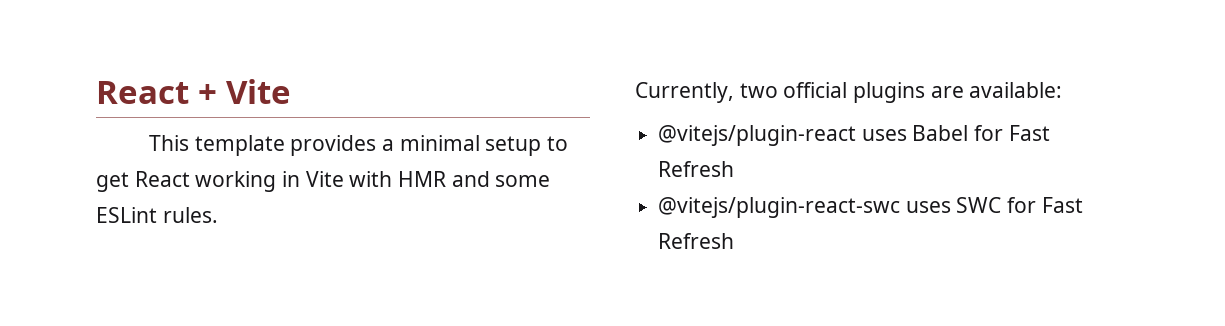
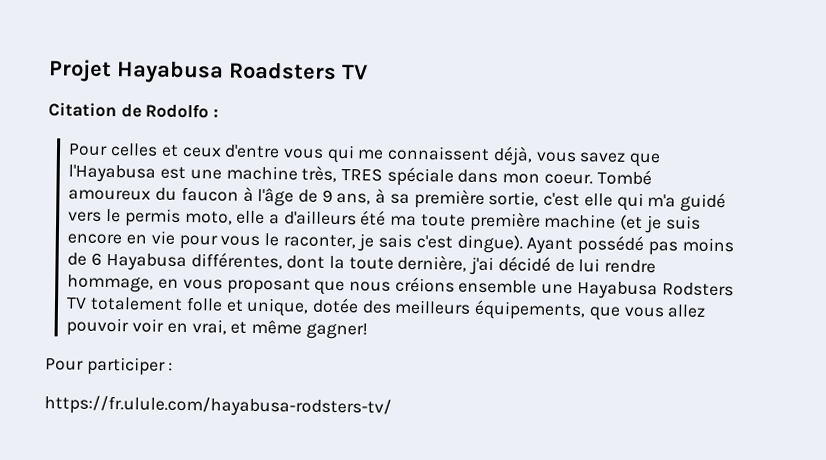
- React + Vite
- This template provides a minimal setup to get React working in Vite with HMR and some ESLint rules.
- Currently, two official plugins are available:
- @vitejs/plugin-react uses Babel for Fast Refresh
- @vitejs/plugin-react-swc uses SWC for Fast Refresh
+ Projet Hayabusa Roadsters TV
+ Citation de Rodolfo :
+ Pour celles et ceux d'entre vous qui me connaissent déjà, vous savez que l'Hayabusa est une machine très, TRES spéciale dans mon coeur. Tombé amoureux du faucon à l'âge de 9 ans, à sa première sortie, c'est elle qui m'a guidé vers le permis moto, elle a d'ailleurs été ma toute première machine (et je suis encore en vie pour vous le raconter, je sais c'est dingue). Ayant possédé pas moins de 6 Hayabusa différentes, dont la toute dernière, j'ai décidé de lui rendre hommage, en vous proposant que nous créions ensemble une Hayabusa Rodsters TV totalement folle et unique, dotée des meilleurs équipements, que vous allez pouvoir voir en vrai, et même gagner!
+ Pour participer :
+ https://fr.ulule.com/hayabusa-rodsters-tv/

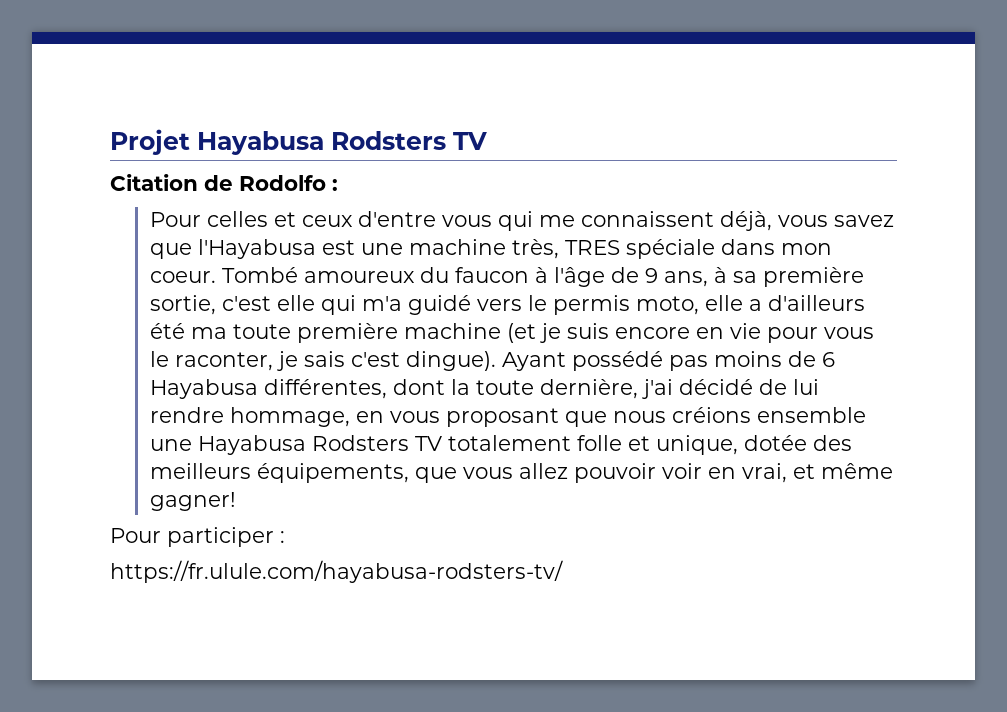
- Projet Hayabusa Roadsters TV
+ Projet Hayabusa Rodsters TV

